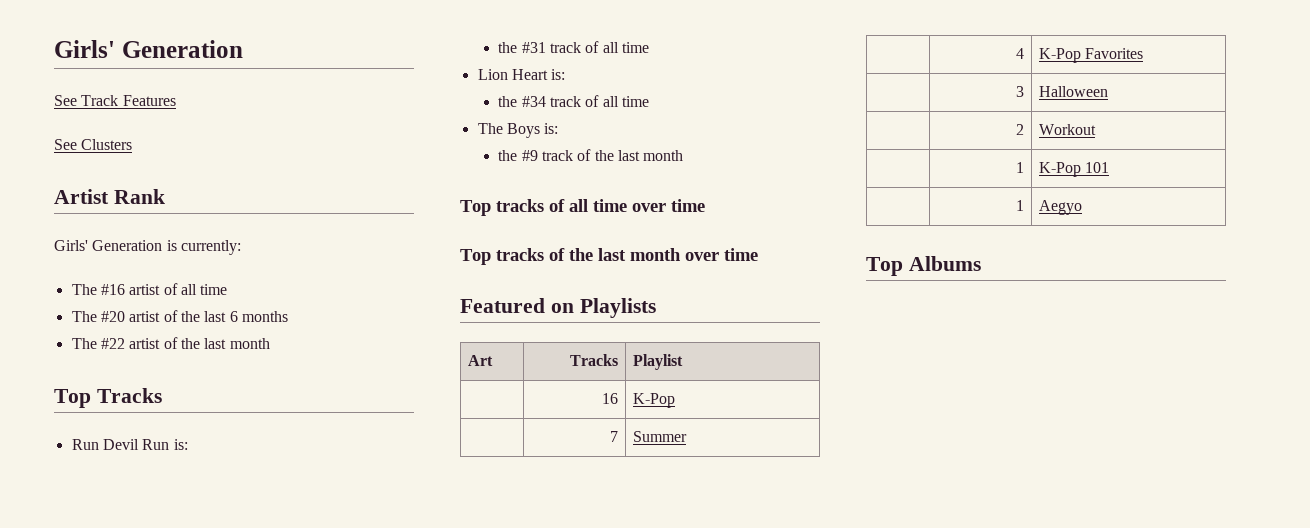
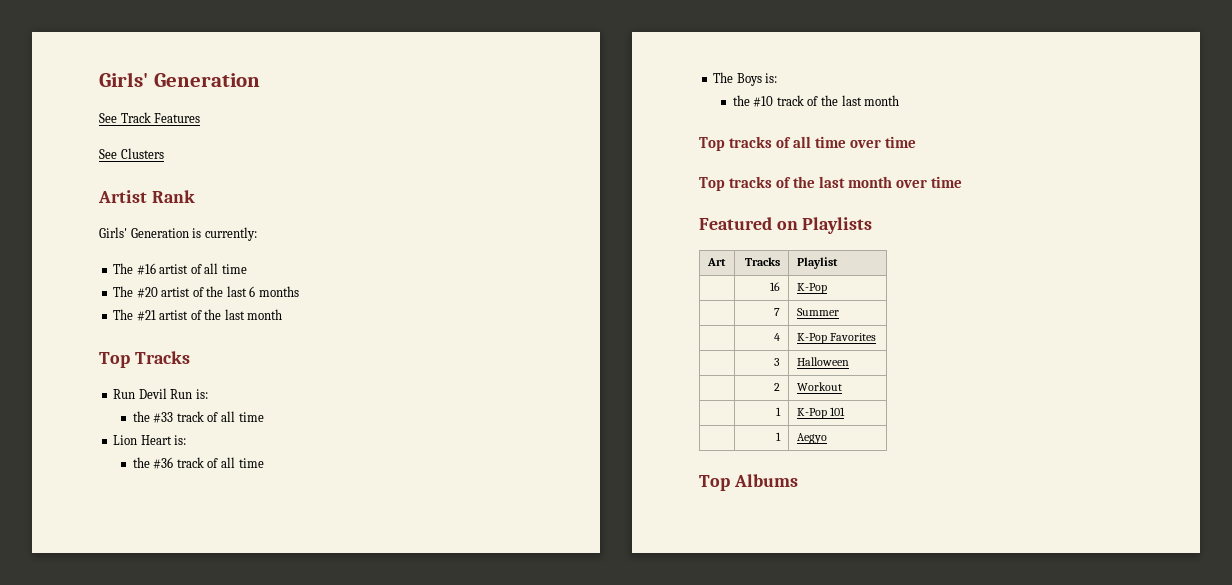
- The #22 artist of the last month
+ The #21 artist of the last month
- the #31 track of all time
+ the #33 track of all time
- the #34 track of all time
+ the #36 track of all time
- the #9 track of the last month
+ the #10 track of the last month

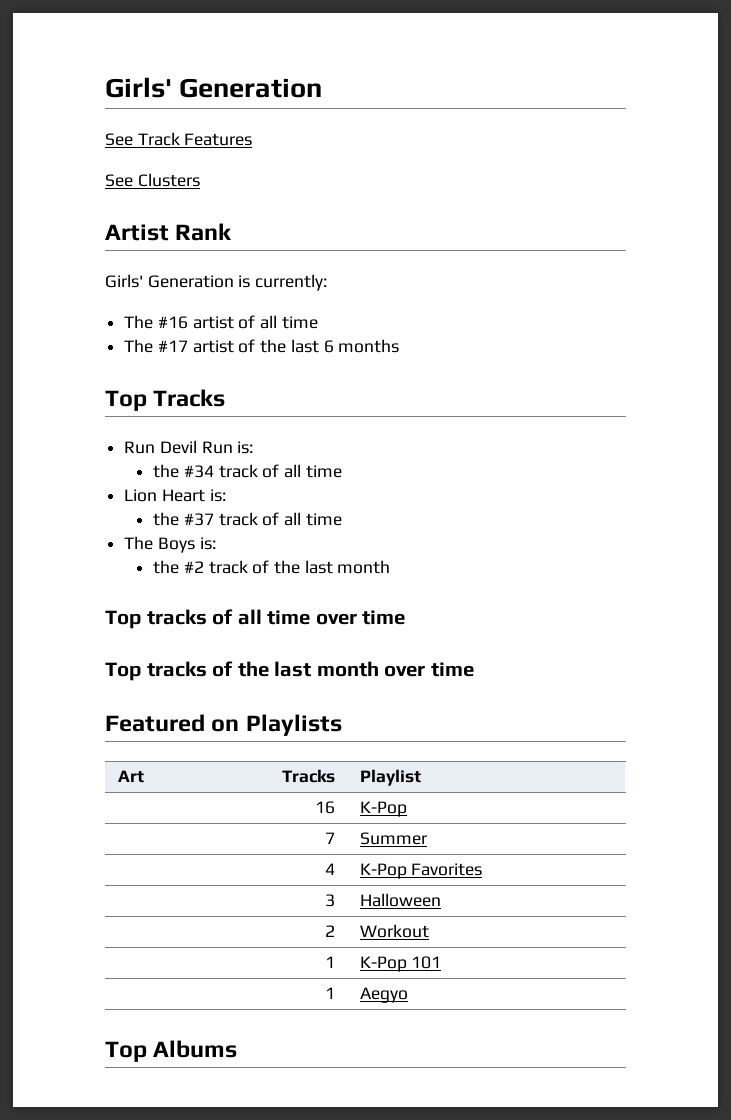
- The #20 artist of the last 6 months
+ The #17 artist of the last 6 months
- The #21 artist of the last month
- the #33 track of all time
+ the #34 track of all time
- the #36 track of all time
+ the #37 track of all time
- the #10 track of the last month
+ the #2 track of the last month

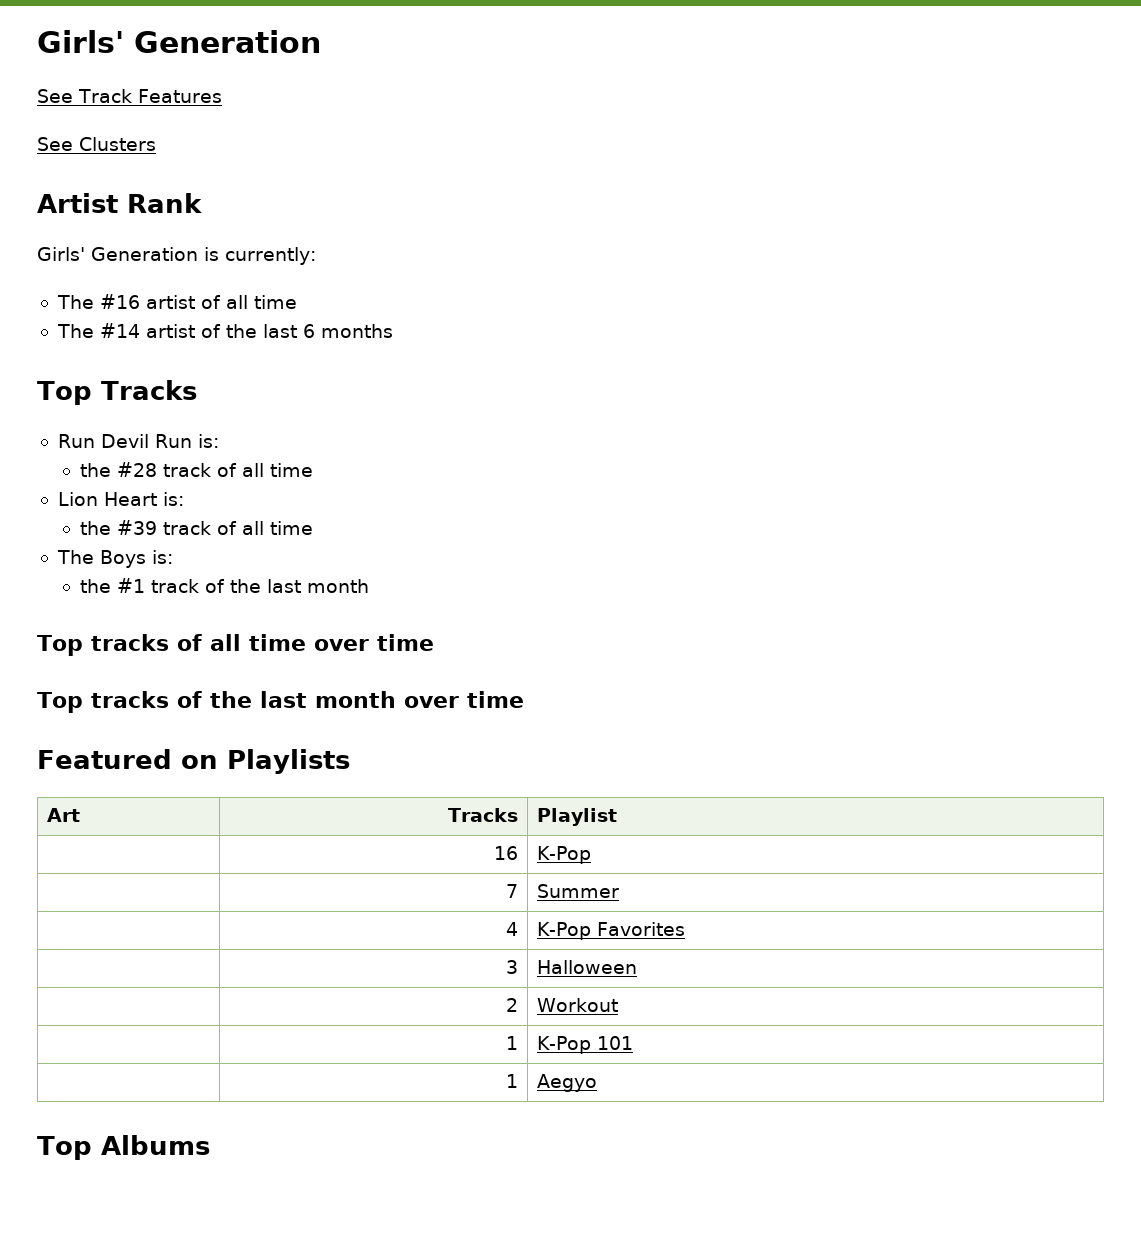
- The #17 artist of the last 6 months
+ The #14 artist of the last 6 months
- the #34 track of all time
+ the #28 track of all time
- the #37 track of all time
+ the #39 track of all time
- the #2 track of the last month
+ the #1 track of the last month

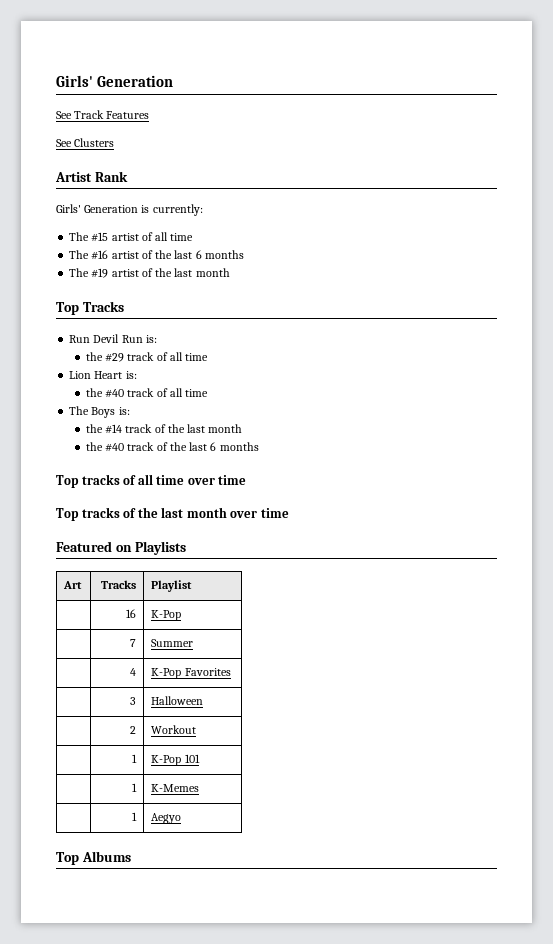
- The #16 artist of all time
+ The #15 artist of all time
- The #14 artist of the last 6 months
+ The #16 artist of the last 6 months
+ The #19 artist of the last month
- the #28 track of all time
+ the #29 track of all time
- the #39 track of all time
+ the #40 track of all time
- the #1 track of the last month
+ the #14 track of the last month
+ the #40 track of the last 6 months
+ | 1 | K-Memes

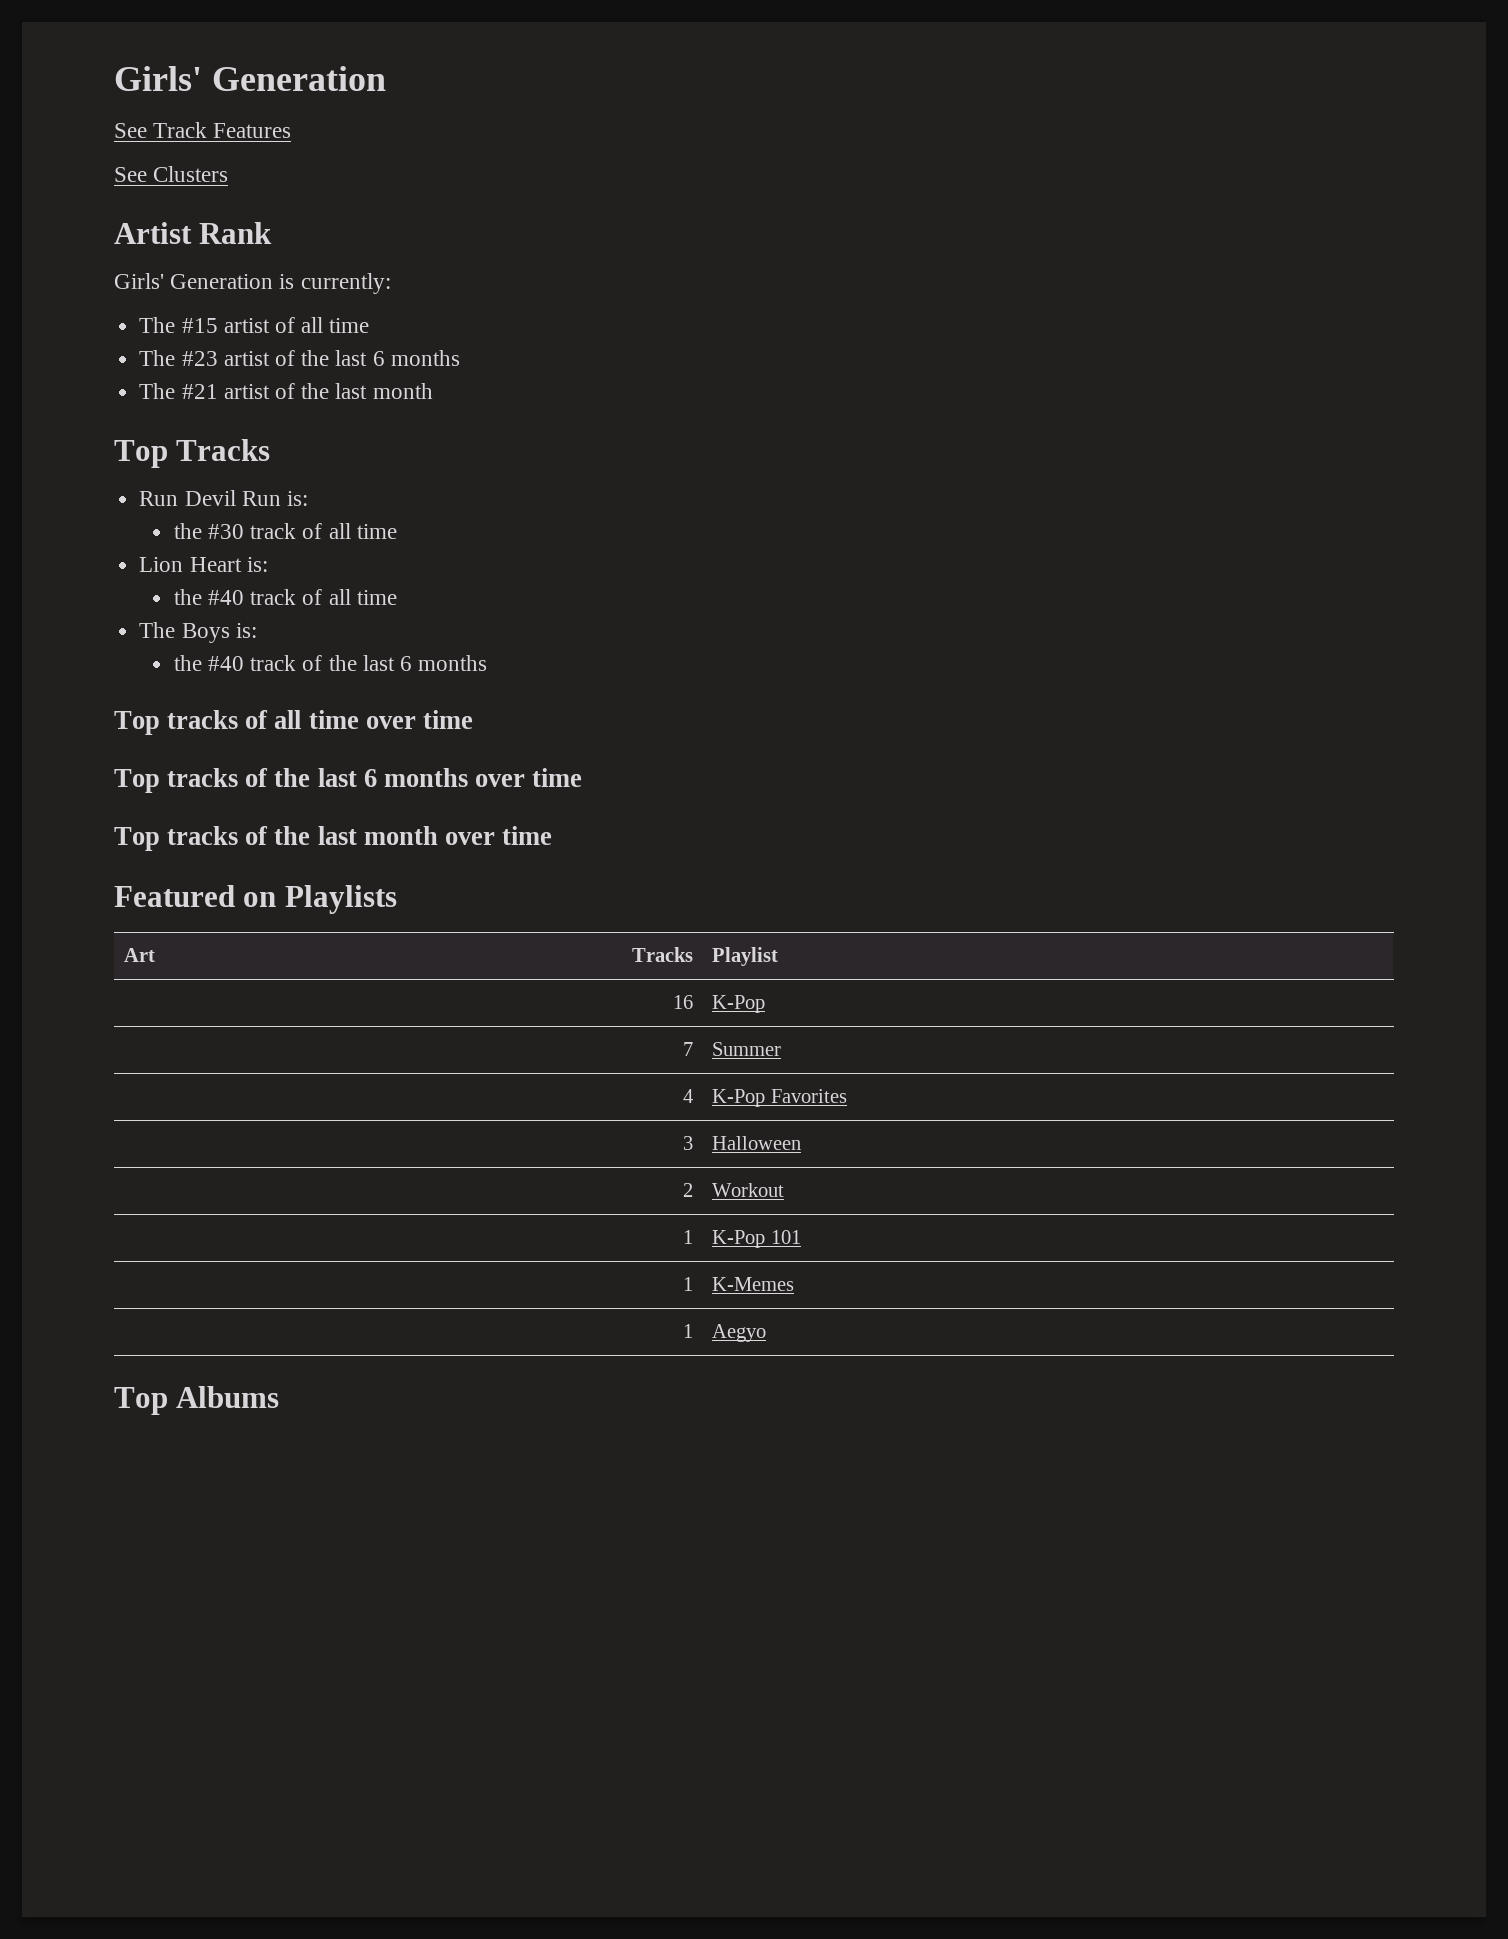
- The #16 artist of the last 6 months
+ The #23 artist of the last 6 months
- The #19 artist of the last month
+ The #21 artist of the last month
- the #29 track of all time
+ the #30 track of all time
- the #14 track of the last month
+ Top tracks of the last 6 months over time

